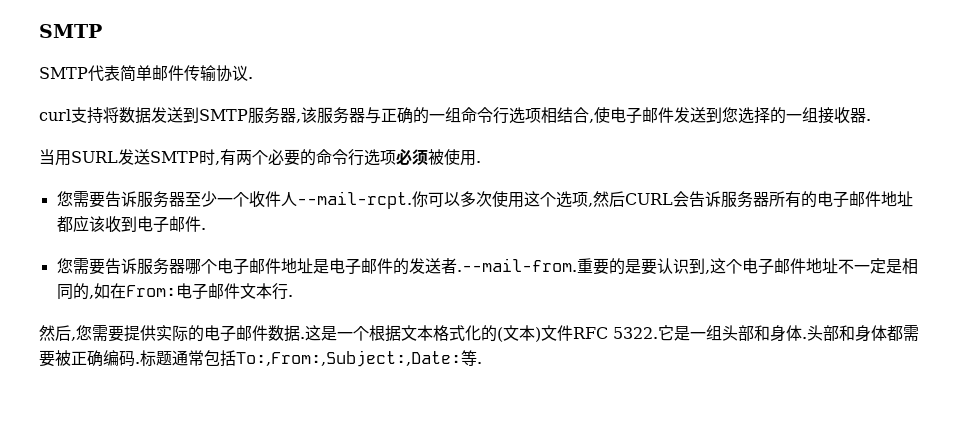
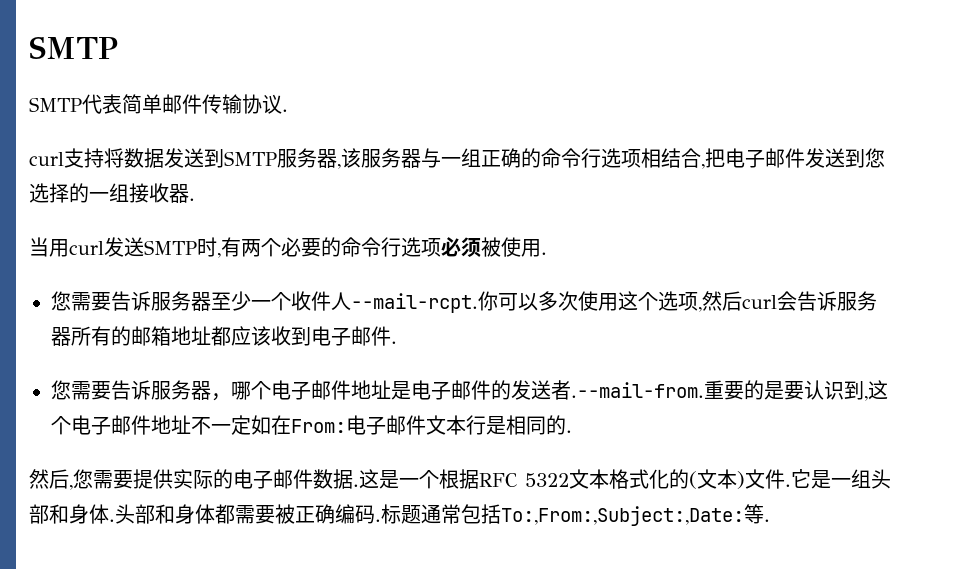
- curl支持将数据发送到SMTP服务器,该服务器与正确的一组命令行选项相结合,使电子邮件发送到您选择的一组接收器.
+ curl支持将数据发送到SMTP服务器,该服务器与一组正确的命令行选项相结合,把电子邮件发送到您选择的一组接收器.
- 当用SURL发送SMTP时,有两个必要的命令行选项必须被使用.
+ 当用curl发送SMTP时,有两个必要的命令行选项必须被使用.
- 你可以多次使用这个选项,然后CURL会告诉服务器所有的电子邮件地址都应该收到电子邮件.
+ 你可以多次使用这个选项,然后curl会告诉服务器所有的邮箱地址都应该收到电子邮件.
- 您需要告诉服务器哪个电子邮件地址是电子邮件的发送者.--mail-from.重要的是要认识到,这个电子邮件地址不一定是相同的,如在From:电子邮件文本行.
+ 您需要告诉服务器，哪个电子邮件地址是电子邮件的发送者.--mail-from.重要的是要认识到,这个电子邮件地址不一定如在From:电子邮件文本行是相同的.
- 这是一个根据文本格式化的(文本)文件RFC 5322.
+ 这是一个根据RFC 5322文本格式化的(文本)文件.

